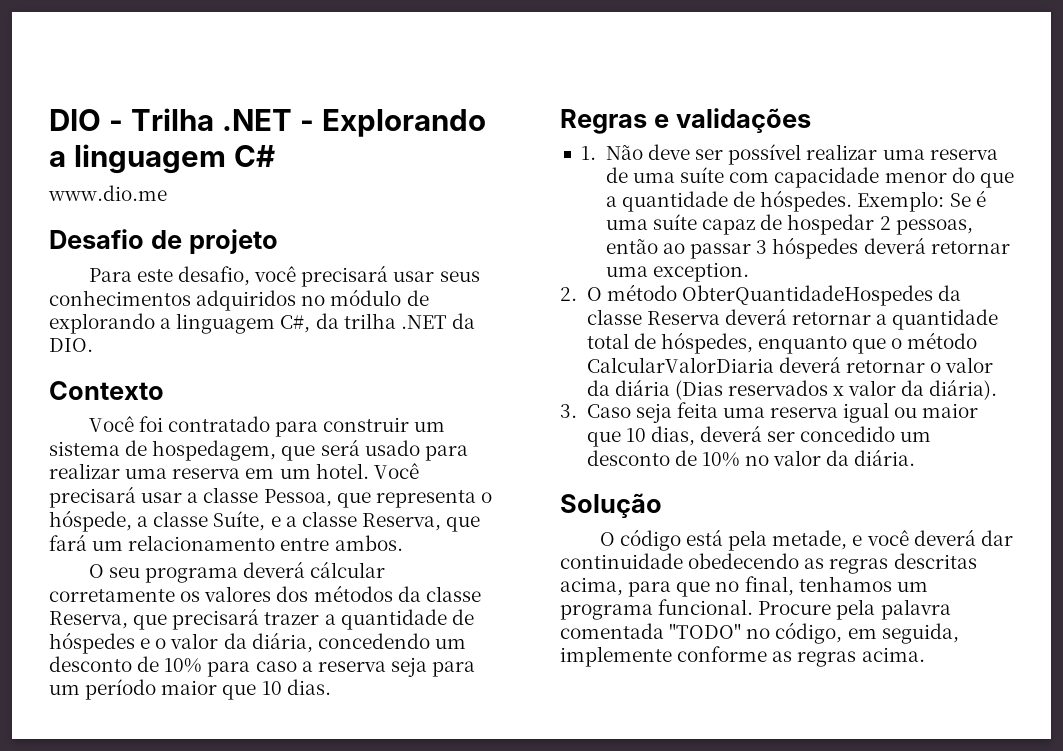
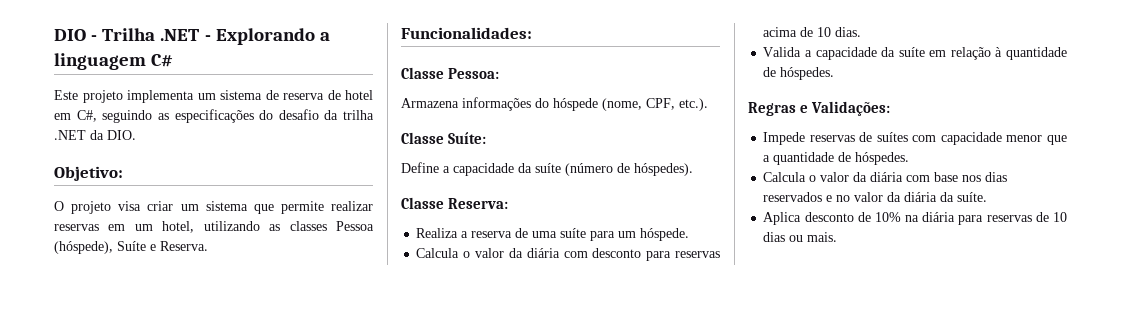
- www.dio.me
- Desafio de projeto
- Para este desafio, você precisará usar seus conhecimentos adquiridos no módulo de explorando a linguagem C#, da trilha .NET da DIO.
+ Este projeto implementa um sistema de reserva de hotel em C#, seguindo as especificações do desafio da trilha .NET da DIO.
- Contexto
- Você foi contratado para construir um sistema de hospedagem, que será usado para realizar uma reserva em um hotel. Você precisará usar a classe Pessoa, que representa o hóspede, a classe Suíte, e a classe Reserva, que fará um relacionamento entre ambos.
- O seu programa deverá cálcular corretamente os valores dos métodos da classe Reserva, que precisará trazer a quantidade de hóspedes e o valor da diária, concedendo um desconto de 10% para caso a reserva seja para um período maior que 10 dias.
- Regras e validações
- 1. Não deve ser possível realizar uma reserva de uma suíte com capacidade menor do que a quantidade de hóspedes. Exemplo: Se é uma suíte capaz de hospedar 2 pessoas, então ao passar 3 hóspedes deverá retornar uma exception.
- 2. O método ObterQuantidadeHospedes da classe Reserva deverá retornar a quantidade total de hóspedes, enquanto que o método CalcularValorDiaria deverá retornar o valor da diária (Dias reservados x valor da diária).
- 3. Caso seja feita uma reserva igual ou maior que 10 dias, deverá ser concedido um desconto de 10% no valor da diária.
- Solução
- O código está pela metade, e você deverá dar continuidade obedecendo as regras descritas acima, para que no final, tenhamos um programa funcional. Procure pela palavra comentada "TODO" no código, em seguida, implemente conforme as regras acima.
+ Objetivo:
+ O projeto visa criar um sistema que permite realizar reservas em um hotel, utilizando as classes Pessoa (hóspede), Suíte e Reserva.
+ Funcionalidades:
+ Classe Pessoa:
+ Armazena informações do hóspede (nome, CPF, etc.).
+ Classe Suíte:
+ Define a capacidade da suíte (número de hóspedes).
+ Classe Reserva:
+ Realiza a reserva de uma suíte para um hóspede.
+ Calcula o valor da diária com desconto para reservas acima de 10 dias.
+ Valida a capacidade da suíte em relação à quantidade de hóspedes.
+ Regras e Validações:
+ Impede reservas de suítes com capacidade menor que a quantidade de hóspedes.
+ Calcula o valor da diária com base nos dias reservados e no valor da diária da suíte.
+ Aplica desconto de 10% na diária para reservas de 10 dias ou mais.

